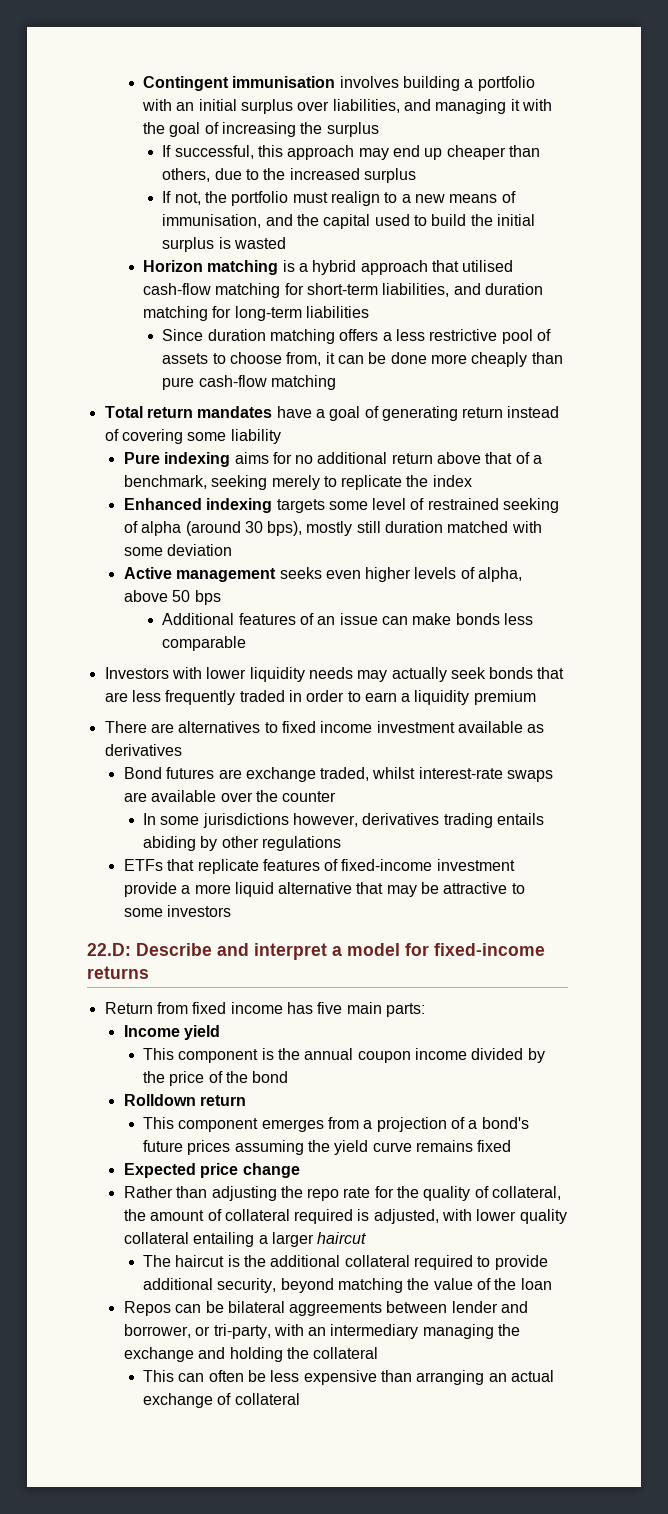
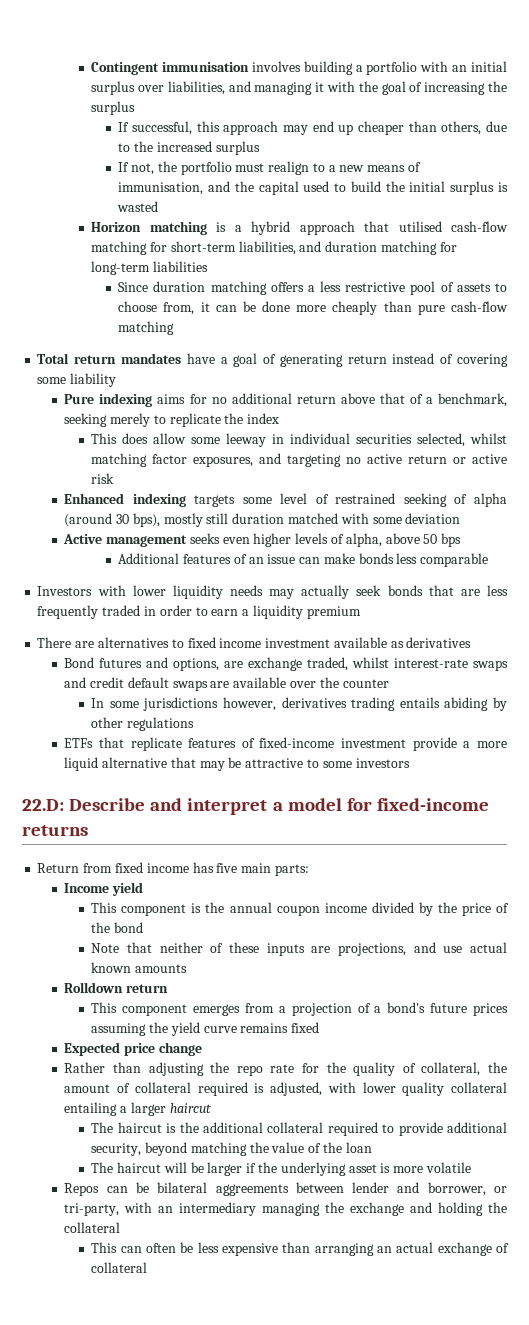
+ This does allow some leeway in individual securities selected, whilst matching factor exposures, and targeting no active return or active risk
- Bond futures are exchange traded, whilst interest-rate swaps are available over the counter
+ Bond futures and options, are exchange traded, whilst interest-rate swaps and credit default swaps are available over the counter
+ Note that neither of these inputs are projections, and use actual known amounts
+ The haircut will be larger if the underlying asset is more volatile

